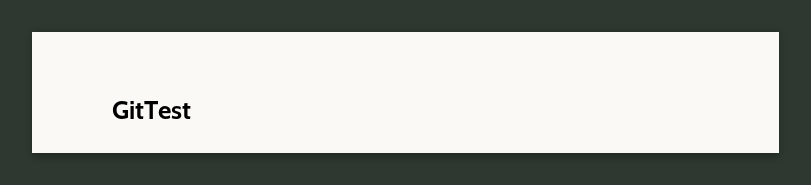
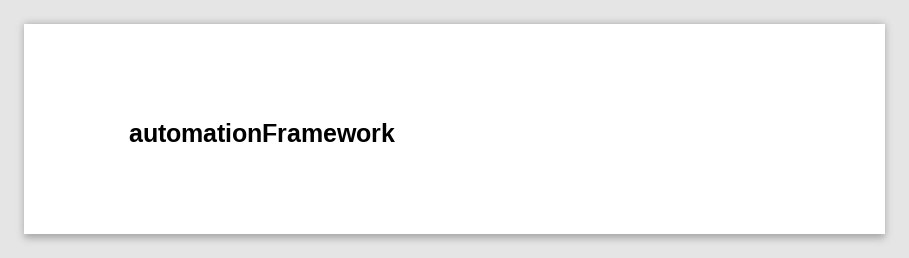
- GitTest
+ automationFramework

